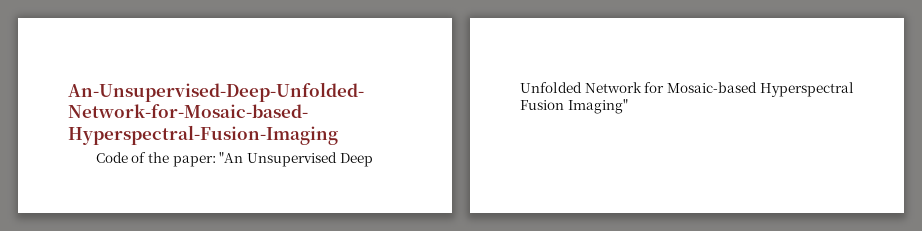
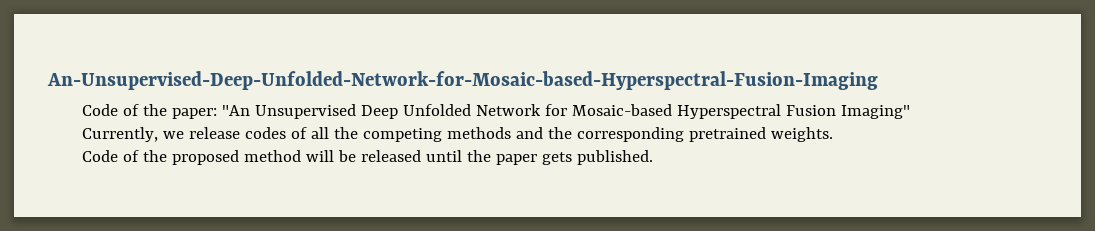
+ Currently, we release codes of all the competing methods and the corresponding pretrained weights.
+ Code of the proposed method will be released until the paper gets published.

